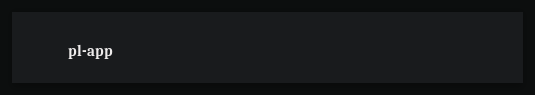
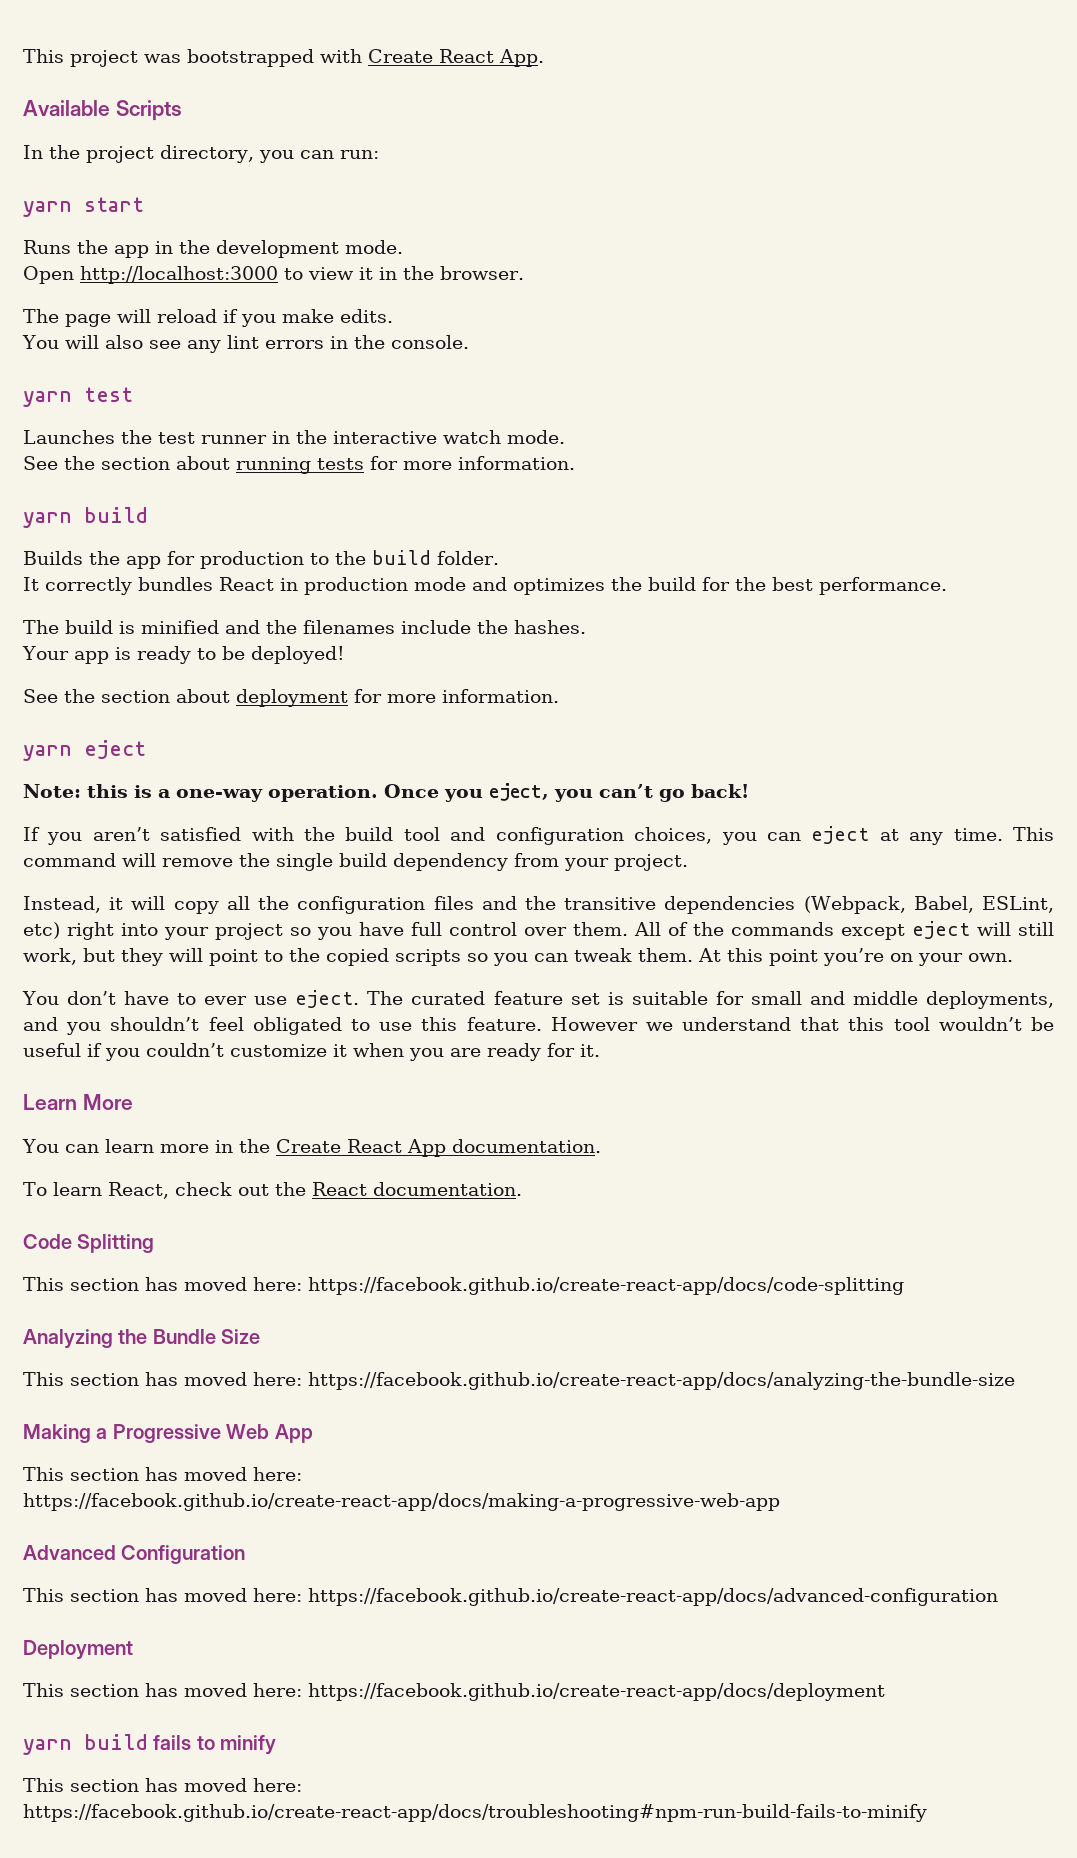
- pl-app
+ This project was bootstrapped with Create React App.
+ Available Scripts
+ In the project directory, you can run:
+ yarn start
+ Runs the app in the development mode.
+ Open http://localhost:3000 to view it in the browser.
+ The page will reload if you make edits.
+ You will also see any lint errors in the console.
+ yarn test
+ Launches the test runner in the interactive watch mode.
+ See the section about running tests for more information.
+ yarn build
+ Builds the app for production to the build folder.
+ It correctly bundles React in production mode and optimizes the build for the best performance.
+ The build is minified and the filenames include the hashes.
+ Your app is ready to be deployed!
+ See the section about deployment for more information.
+ yarn eject
+ Note: this is a one-way operation. Once you eject, you can’t go back!
+ If you aren’t satisfied with the build tool and configuration choices, you can eject at any time. This command will remove the single build dependency from your project.
+ Instead, it will copy all the configuration files and the transitive dependencies (Webpack, Babel, ESLint, etc) right into your project so you have full control over them. All of the commands except eject will still work, but they will point to the copied scripts so you can tweak them. At this point you’re on your own.
+ You don’t have to ever use eject. The curated feature set is suitable for small and middle deployments, and you shouldn’t feel obligated to use this feature. However we understand that this tool wouldn’t be useful if you couldn’t customize it when you are ready for it.
+ Learn More
+ You can learn more in the Create React App documentation.
+ To learn React, check out the React documentation.
+ Code Splitting
+ This section has moved here: https://facebook.github.io/create-react-app/docs/code-splitting
+ Analyzing the Bundle Size
+ This section has moved here: https://facebook.github.io/create-react-app/docs/analyzing-the-bundle-size
+ Making a Progressive Web App
+ This section has moved here: https://facebook.github.io/create-react-app/docs/making-a-progressive-web-app
+ Advanced Configuration
+ This section has moved here: https://facebook.github.io/create-react-app/docs/advanced-configuration
+ Deployment
+ This section has moved here: https://facebook.github.io/create-react-app/docs/deployment
+ yarn build fails to minify
+ This section has moved here: https://facebook.github.io/create-react-app/docs/troubleshooting#npm-run-build-fails-to-minify

